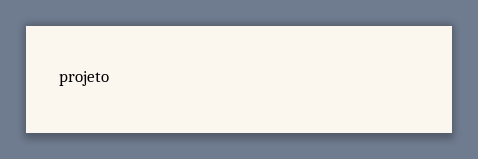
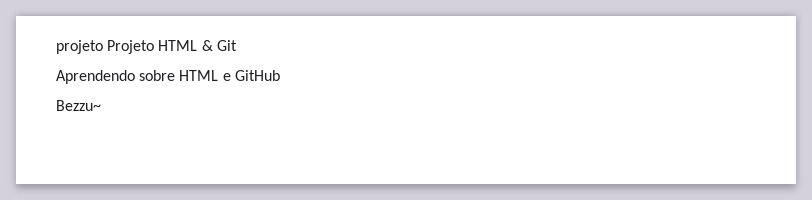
- projeto
+ projeto Projeto HTML & Git
+ Aprendendo sobre HTML e GitHub
+ Bezzu~

